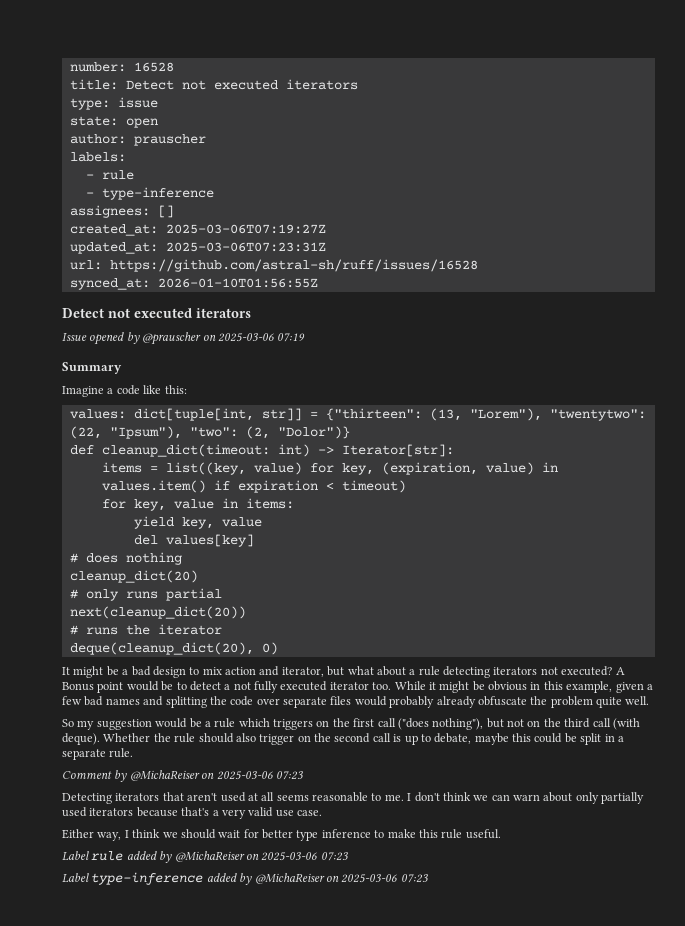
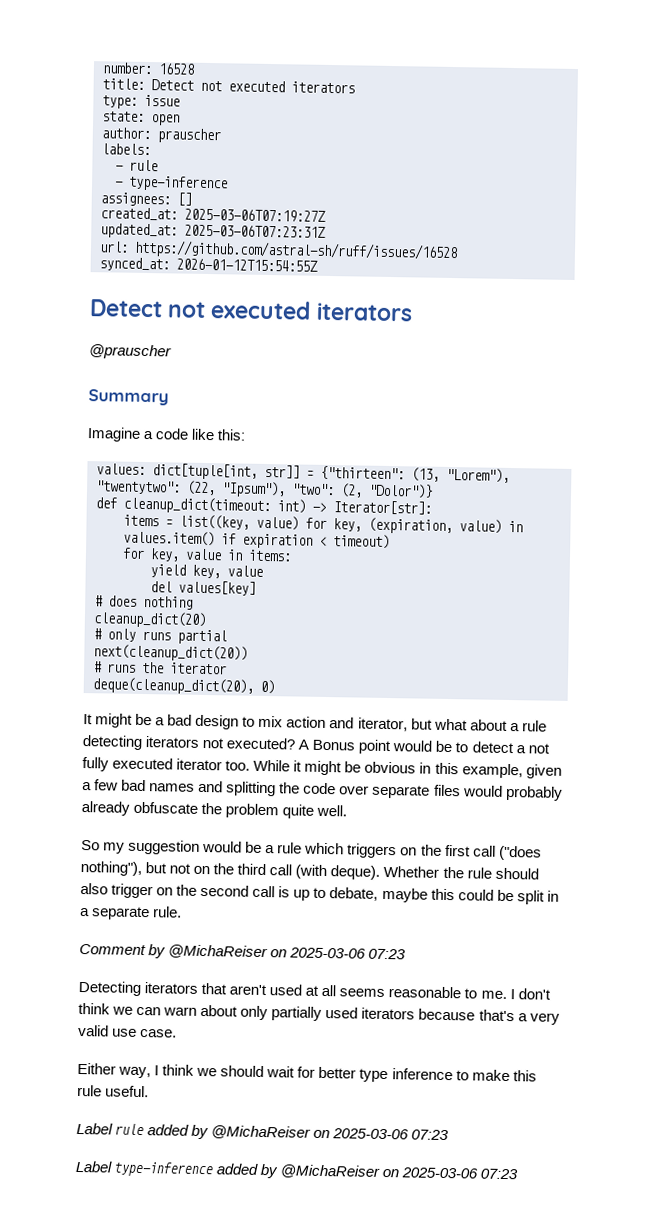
- synced_at: 2026-01-10T01:56:55Z
+ synced_at: 2026-01-12T15:54:55Z
  Detect not executed iterators
- Issue opened by @prauscher on 2025-03-06 07:19
+ @prauscher

